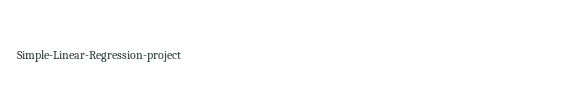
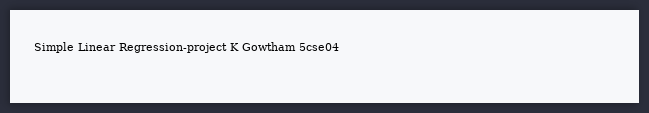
- Simple-Linear-Regression-project
+ Simple Linear Regression-project K Gowtham 5cse04

